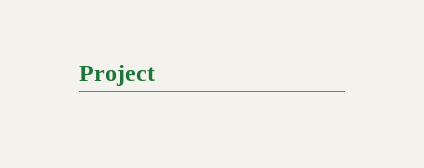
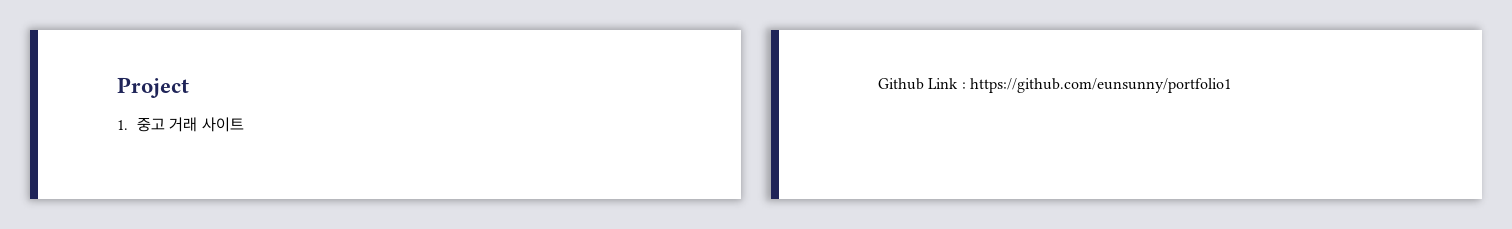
+ 1. 중고 거래 사이트
+ Github Link : https://github.com/eunsunny/portfolio1

